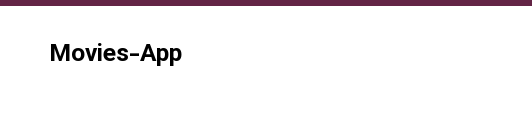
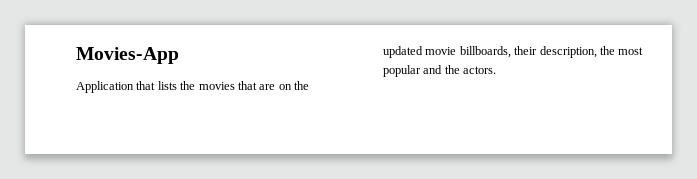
+ Application that lists the movies that are on the updated movie billboards, their description, the most popular and the actors.

